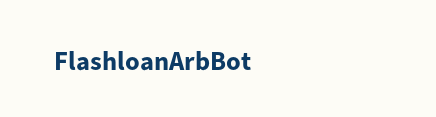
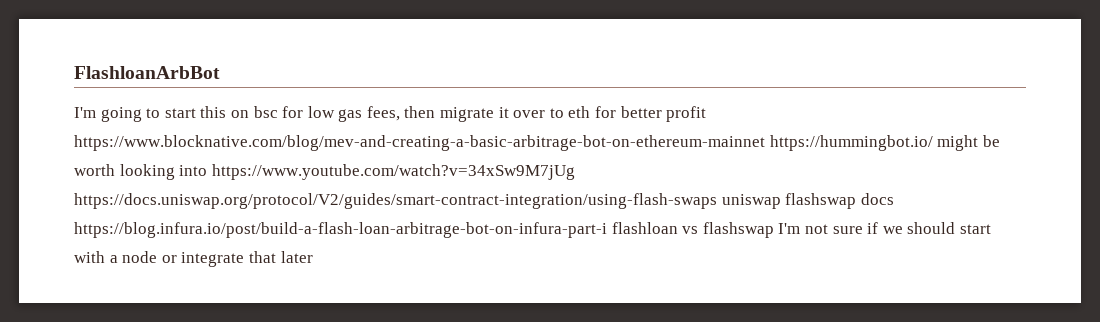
+ I'm going to start this on bsc for low gas fees, then migrate it over to eth for better profit https://www.blocknative.com/blog/mev-and-creating-a-basic-arbitrage-bot-on-ethereum-mainnet https://hummingbot.io/ might be worth looking into https://www.youtube.com/watch?v=34xSw9M7jUg https://docs.uniswap.org/protocol/V2/guides/smart-contract-integration/using-flash-swaps uniswap flashswap docs https://blog.infura.io/post/build-a-flash-loan-arbitrage-bot-on-infura-part-i flashloan vs flashswap I'm not sure if we should start with a node or integrate that later

